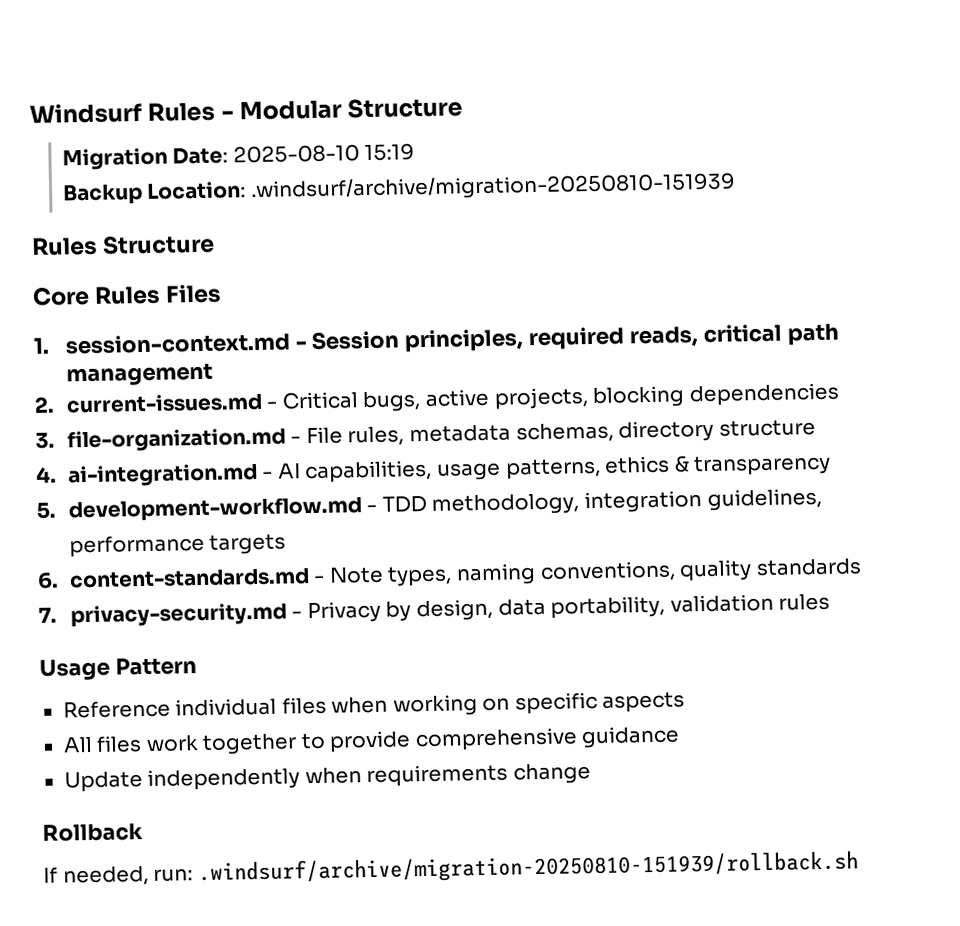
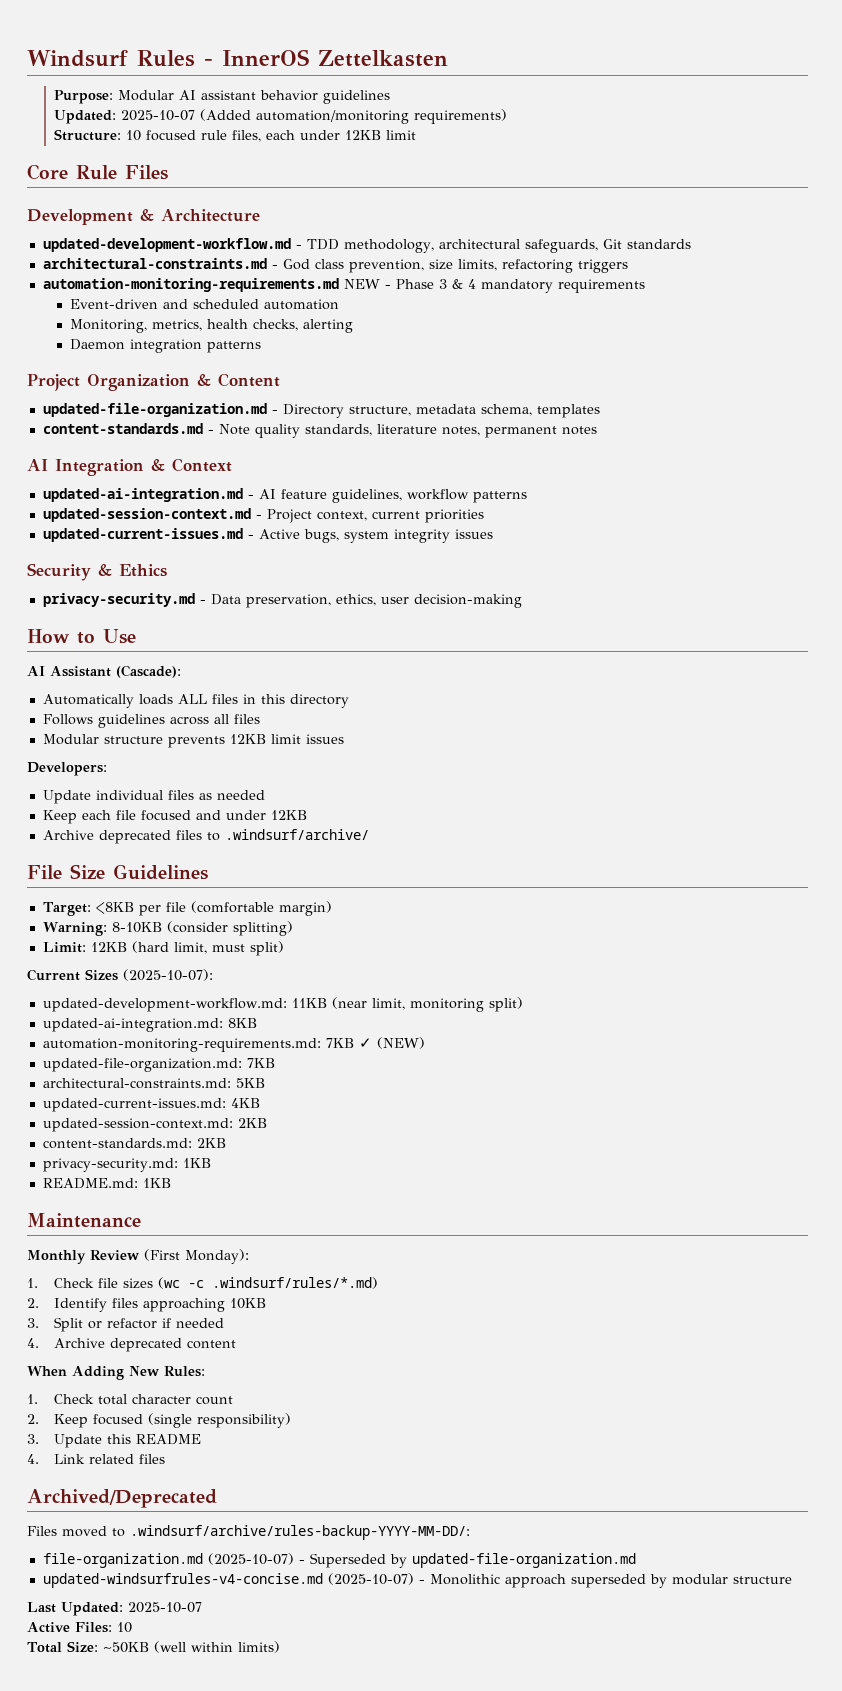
- Windsurf Rules - Modular Structure
- Migration Date: 2025-08-10 15:19
- Backup Location: .windsurf/archive/migration-20250810-151939
- Rules Structure
+ Windsurf Rules - InnerOS Zettelkasten
+ Purpose: Modular AI assistant behavior guidelines
+ Updated: 2025-10-07 (Added automation/monitoring requirements)
+ Structure: 10 focused rule files, each under 12KB limit
- Core Rules Files
+ Core Rule Files
- 1. session-context.md - Session principles, required reads, critical path management
- 2. current-issues.md - Critical bugs, active projects, blocking dependencies
- 3. file-organization.md - File rules, metadata schemas, directory structure
- 4. ai-integration.md - AI capabilities, usage patterns, ethics & transparency
- 5. development-workflow.md - TDD methodology, integration guidelines, performance targets
- 6. content-standards.md - Note types, naming conventions, quality standards
- 7. privacy-security.md - Privacy by design, data portability, validation rules
- Usage Pattern
- Reference individual files when working on specific aspects
- All files work together to provide comprehensive guidance
- Update independently when requirements change
- Rollback
- If needed, run: .windsurf/archive/migration-20250810-151939/rollback.sh
+ Development & Architecture
+ updated-development-workflow.md - TDD methodology, architectural safeguards, Git standards
+ architectural-constraints.md - God class prevention, size limits, refactoring triggers
+ automation-monitoring-requirements.md NEW - Phase 3 & 4 mandatory requirements
+ Event-driven and scheduled automation
+ Monitoring, metrics, health checks, alerting
+ Daemon integration patterns
+ Project Organization & Content
+ updated-file-organization.md - Directory structure, metadata schema, templates
+ content-standards.md - Note quality standards, literature notes, permanent notes
+ AI Integration & Context
+ updated-ai-integration.md - AI feature guidelines, workflow patterns
+ updated-session-context.md - Project context, current priorities
+ updated-current-issues.md - Active bugs, system integrity issues
+ Security & Ethics
+ privacy-security.md - Data preservation, ethics, user decision-making
+ How to Use
+ AI Assistant (Cascade):
+ Automatically loads ALL files in this directory
+ Follows guidelines across all files
+ Modular structure prevents 12KB limit issues
+ Developers:
+ Update individual files as needed
+ Keep each file focused and under 12KB
+ Archive deprecated files to .windsurf/archive/
+ File Size Guidelines
+ Target: <8KB per file (comfortable margin)
+ Warning: 8-10KB (consider splitting)
+ Limit: 12KB (hard limit, must split)
+ Current Sizes (2025-10-07):
+ updated-development-workflow.md: 11KB (near limit, monitoring split)
+ updated-ai-integration.md: 8KB
+ automation-monitoring-requirements.md: 7KB ✓ (NEW)
+ updated-file-organization.md: 7KB
+ architectural-constraints.md: 5KB
+ updated-current-issues.md: 4KB
+ updated-session-context.md: 2KB
+ content-standards.md: 2KB
+ privacy-security.md: 1KB
+ README.md: 1KB
+ Maintenance
+ Monthly Review (First Monday):
+ 1. Check file sizes (wc -c .windsurf/rules/*.md)
+ 2. Identify files approaching 10KB
+ 3. Split or refactor if needed
+ 4. Archive deprecated content
+ When Adding New Rules:
+ 1. Check total character count
+ 2. Keep focused (single responsibility)
+ 3. Update this README
+ 4. Link related files
+ Archived/Deprecated
+ Files moved to .windsurf/archive/rules-backup-YYYY-MM-DD/:
+ file-organization.md (2025-10-07) - Superseded by updated-file-organization.md
+ updated-windsurfrules-v4-concise.md (2025-10-07) - Monolithic approach superseded by modular structure
+ Last Updated: 2025-10-07
+ Active Files: 10
+ Total Size: ~50KB (well within limits)

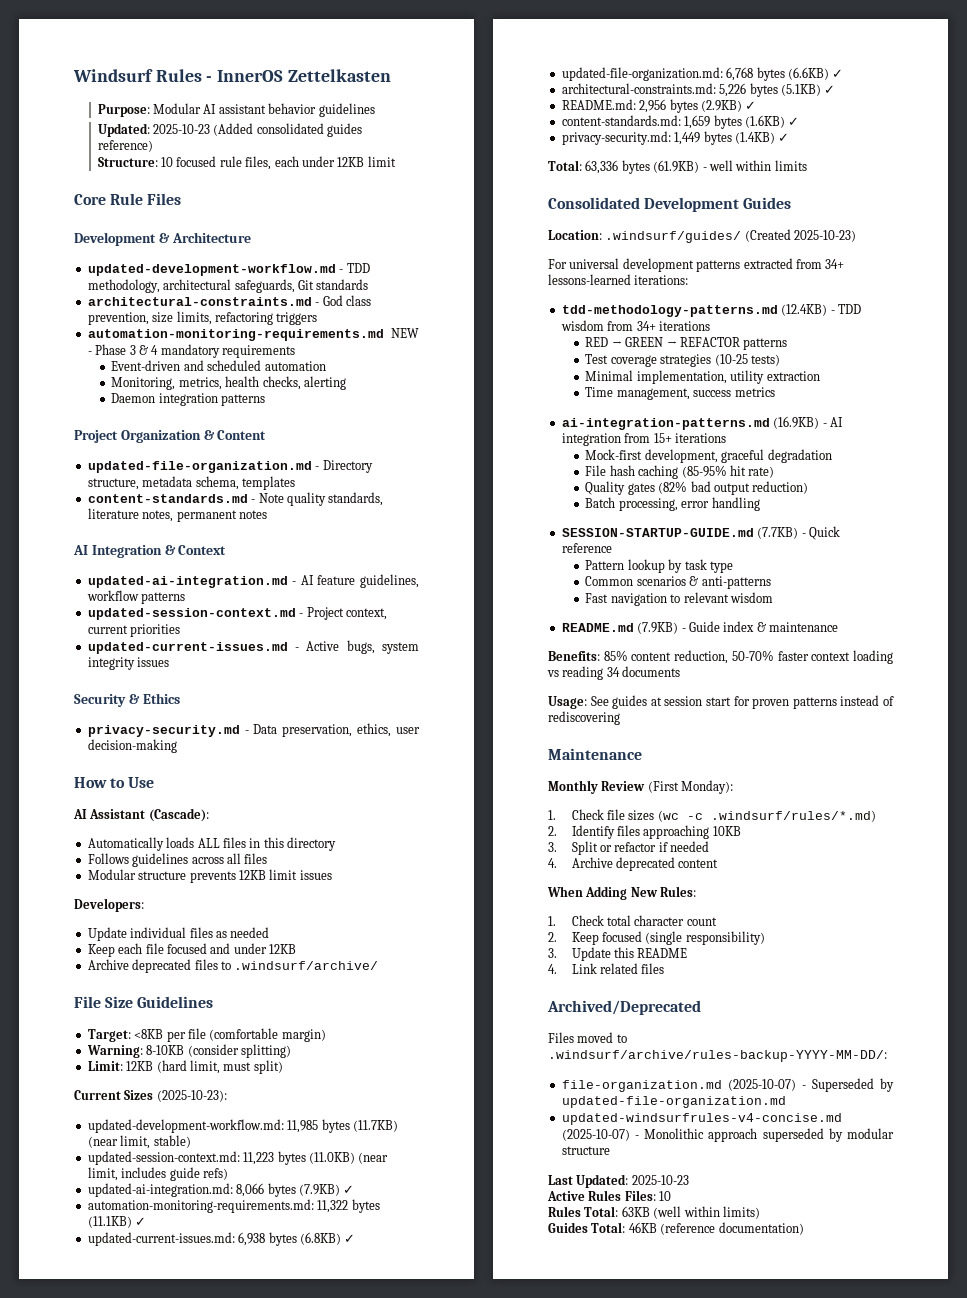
- Updated: 2025-10-07 (Added automation/monitoring requirements)
+ Updated: 2025-10-23 (Added consolidated guides reference)
- Current Sizes (2025-10-07):
+ Current Sizes (2025-10-23):
- updated-development-workflow.md: 11KB (near limit, monitoring split)
- updated-ai-integration.md: 8KB
- automation-monitoring-requirements.md: 7KB ✓ (NEW)
- updated-file-organization.md: 7KB
- architectural-constraints.md: 5KB
- updated-current-issues.md: 4KB
- updated-session-context.md: 2KB
- content-standards.md: 2KB
- privacy-security.md: 1KB
- README.md: 1KB
+ updated-development-workflow.md: 11,985 bytes (11.7KB) (near limit, stable)
+ updated-session-context.md: 11,223 bytes (11.0KB) (near limit, includes guide refs)
+ updated-ai-integration.md: 8,066 bytes (7.9KB) ✓
+ automation-monitoring-requirements.md: 11,322 bytes (11.1KB) ✓
+ updated-current-issues.md: 6,938 bytes (6.8KB) ✓
+ updated-file-organization.md: 6,768 bytes (6.6KB) ✓
+ architectural-constraints.md: 5,226 bytes (5.1KB) ✓
+ README.md: 2,956 bytes (2.9KB) ✓
+ content-standards.md: 1,659 bytes (1.6KB) ✓
+ privacy-security.md: 1,449 bytes (1.4KB) ✓
+ Total: 63,336 bytes (61.9KB) - well within limits
+ Consolidated Development Guides
+ Location: .windsurf/guides/ (Created 2025-10-23)
+ For universal development patterns extracted from 34+ lessons-learned iterations:
+ tdd-methodology-patterns.md (12.4KB) - TDD wisdom from 34+ iterations
+ RED → GREEN → REFACTOR patterns
+ Test coverage strategies (10-25 tests)
+ Minimal implementation, utility extraction
+ Time management, success metrics
+ ai-integration-patterns.md (16.9KB) - AI integration from 15+ iterations
+ Mock-first development, graceful degradation
+ File hash caching (85-95% hit rate)
+ Quality gates (82% bad output reduction)
+ Batch processing, error handling
+ SESSION-STARTUP-GUIDE.md (7.7KB) - Quick reference
+ Pattern lookup by task type
+ Common scenarios & anti-patterns
+ Fast navigation to relevant wisdom
+ README.md (7.9KB) - Guide index & maintenance
+ Benefits: 85% content reduction, 50-70% faster context loading vs reading 34 documents
+ Usage: See guides at session start for proven patterns instead of rediscovering
- Last Updated: 2025-10-07
- Active Files: 10
+ Last Updated: 2025-10-23
+ Active Rules Files: 10
- Total Size: ~50KB (well within limits)
+ Rules Total: 63KB (well within limits)
+ Guides Total: 46KB (reference documentation)

